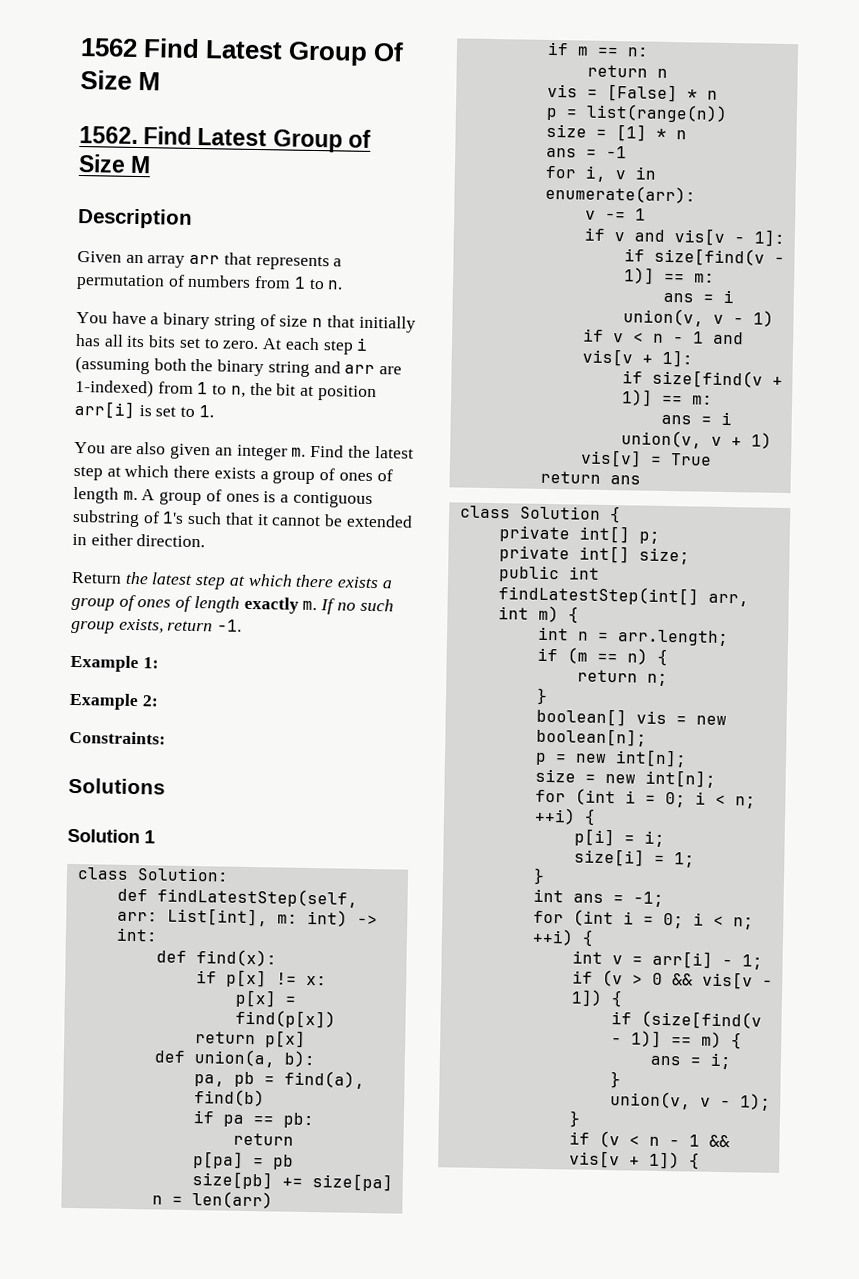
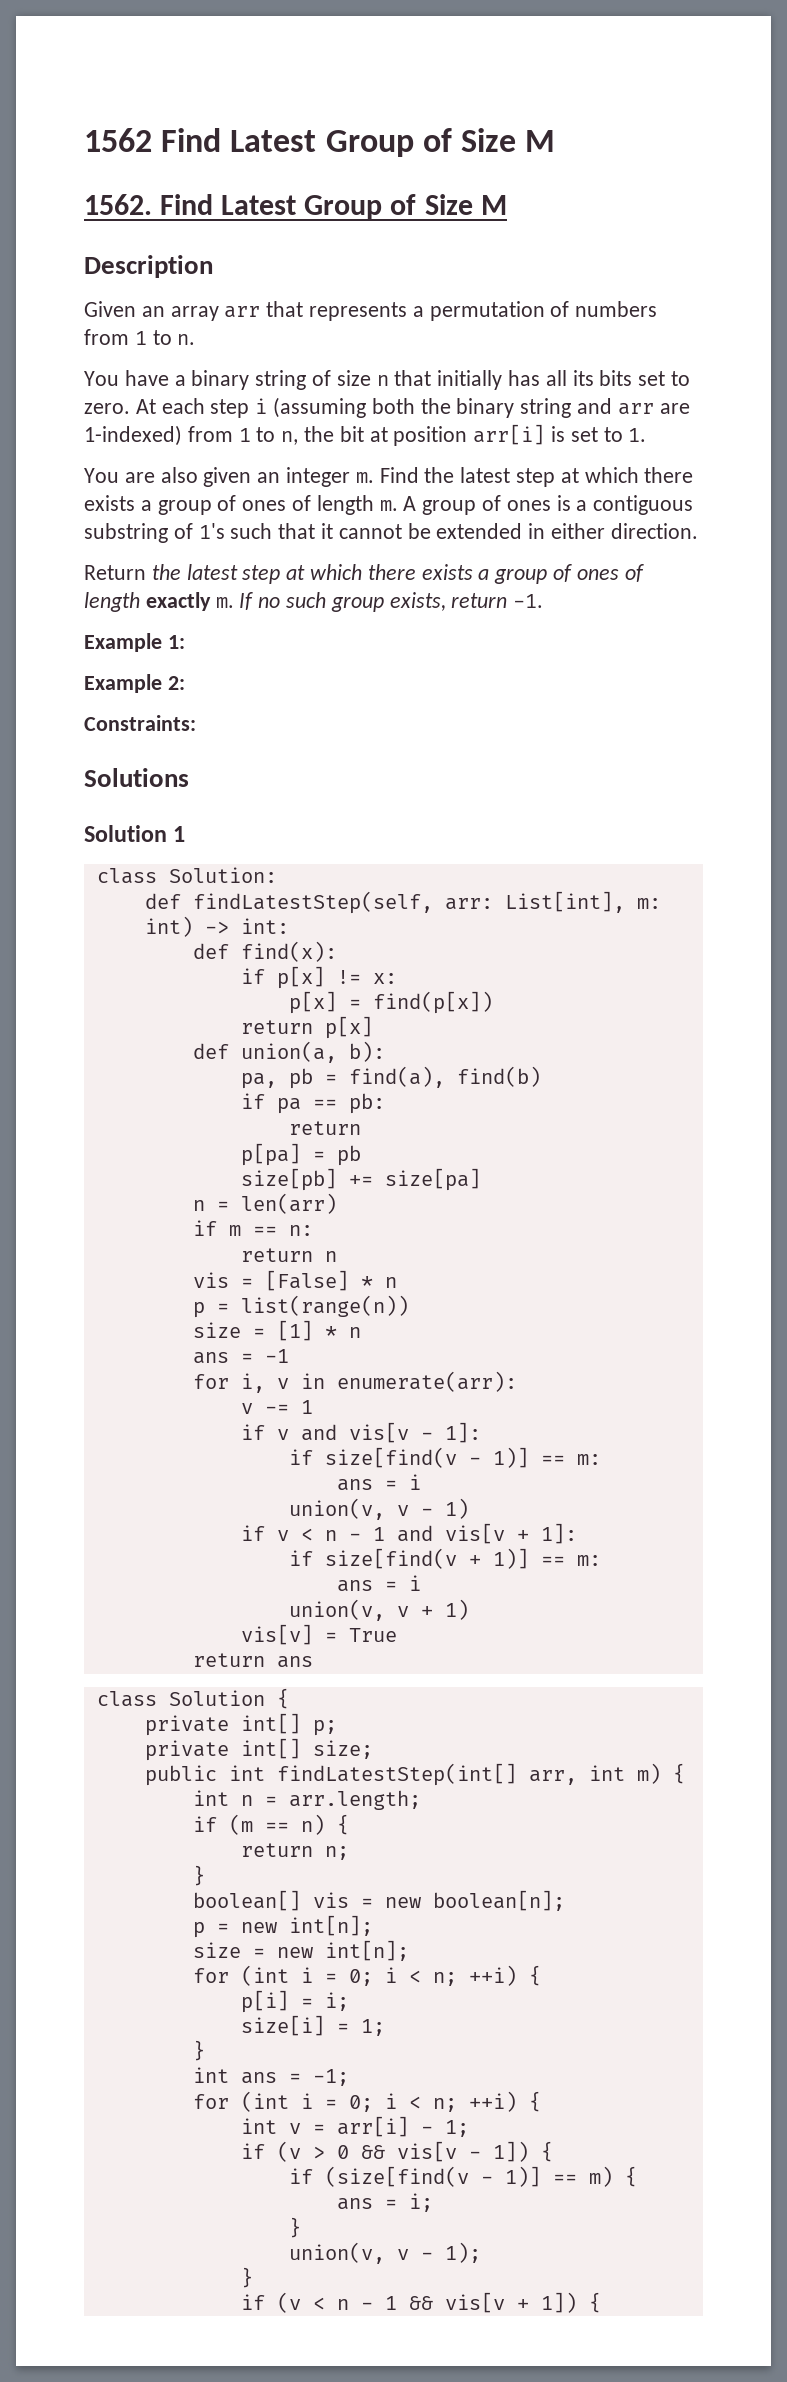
- 1562 Find Latest Group Of Size M
+ 1562 Find Latest Group of Size M

